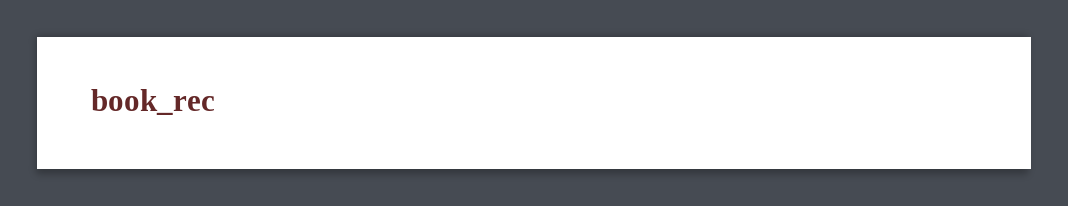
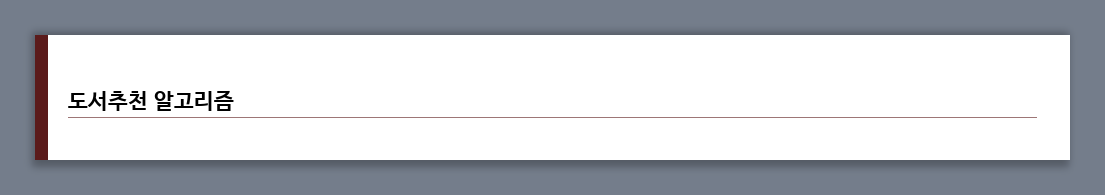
- book_rec
+ 도서추천 알고리즘

